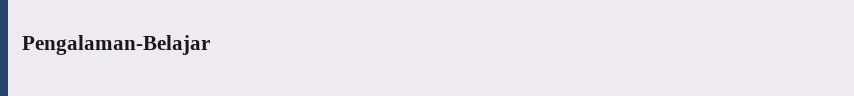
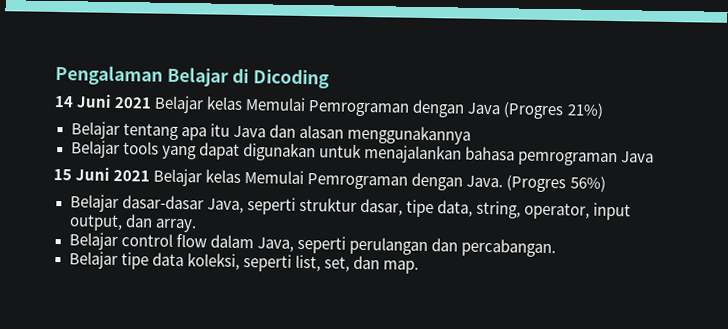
- Pengalaman-Belajar
+ Pengalaman Belajar di Dicoding
+ 14 Juni 2021 Belajar kelas Memulai Pemrograman dengan Java (Progres 21%)
+ Belajar tentang apa itu Java dan alasan menggunakannya
+ Belajar tools yang dapat digunakan untuk menajalankan bahasa pemrograman Java
+ 15 Juni 2021 Belajar kelas Memulai Pemrograman dengan Java. (Progres 56%)
+ Belajar dasar-dasar Java, seperti struktur dasar, tipe data, string, operator, input output, dan array.
+ Belajar control flow dalam Java, seperti perulangan dan percabangan.
+ Belajar tipe data koleksi, seperti list, set, dan map.

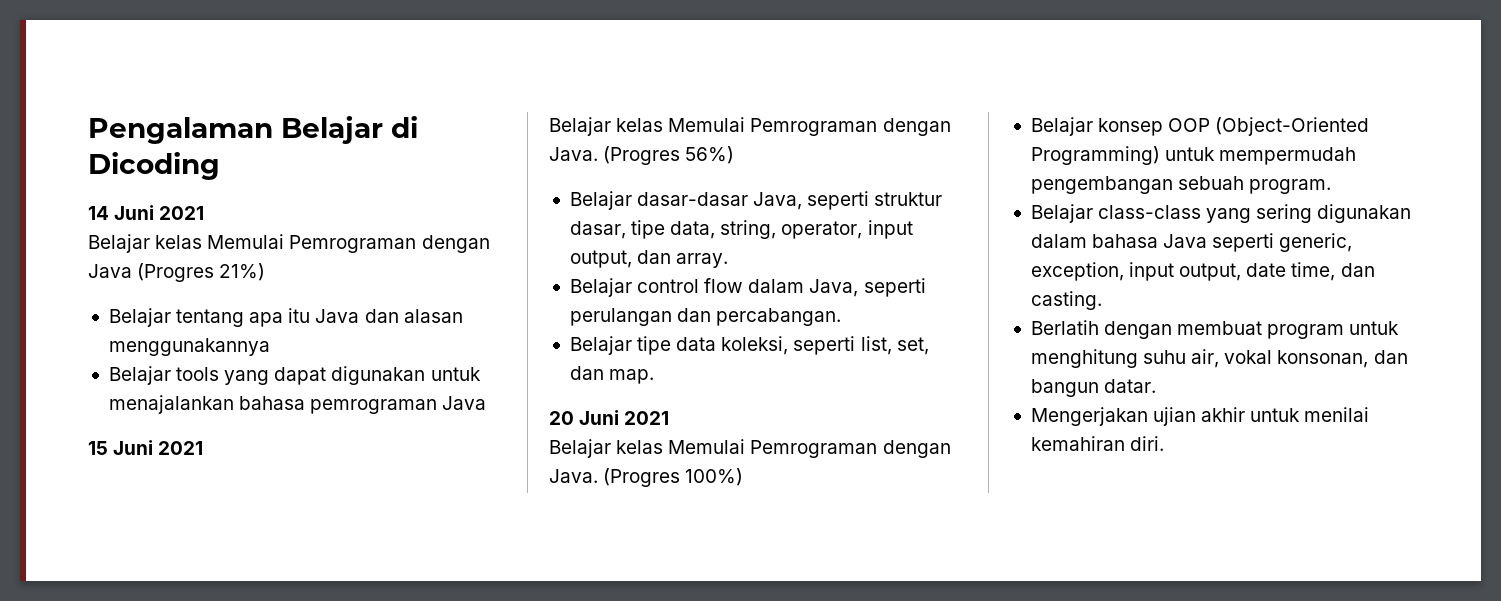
- 14 Juni 2021 Belajar kelas Memulai Pemrograman dengan Java (Progres 21%)
+ 14 Juni 2021
+ Belajar kelas Memulai Pemrograman dengan Java (Progres 21%)
- 15 Juni 2021 Belajar kelas Memulai Pemrograman dengan Java.
+ 15 Juni 2021
+ Belajar kelas Memulai Pemrograman dengan Java.
+ 20 Juni 2021
+ Belajar kelas Memulai Pemrograman dengan Java. (Progres 100%)
+ Belajar konsep OOP (Object-Oriented Programming) untuk mempermudah pengembangan sebuah program.
+ Belajar class-class yang sering digunakan dalam bahasa Java seperti generic, exception, input output, date time, dan casting.
+ Berlatih dengan membuat program untuk menghitung suhu air, vokal konsonan, dan bangun datar.
+ Mengerjakan ujian akhir untuk menilai kemahiran diri.

